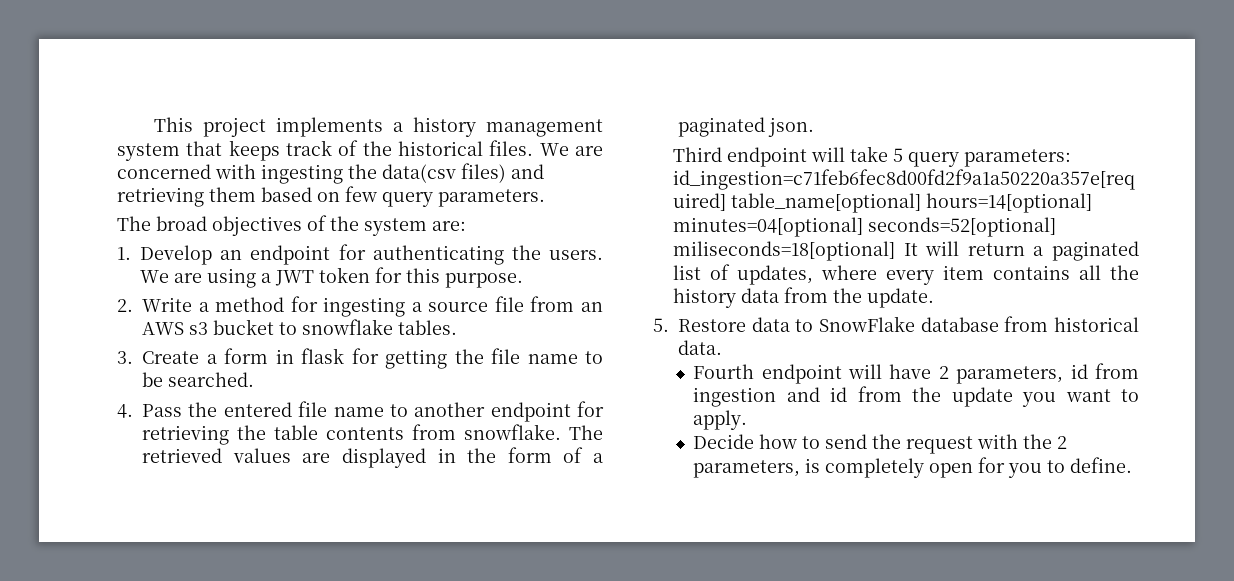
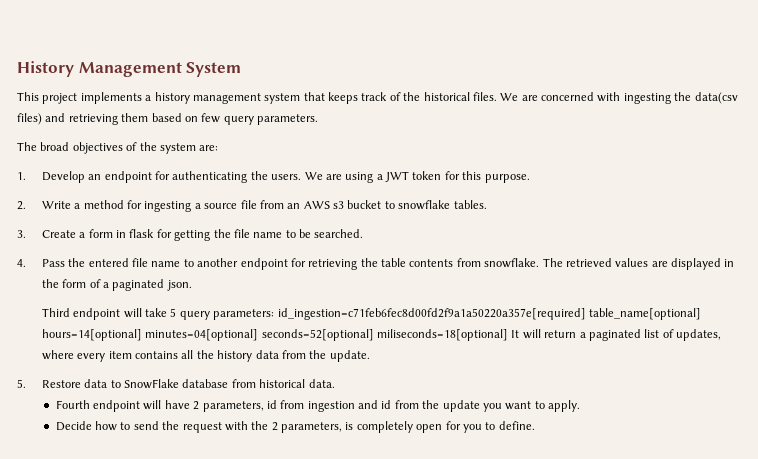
+ History Management System

